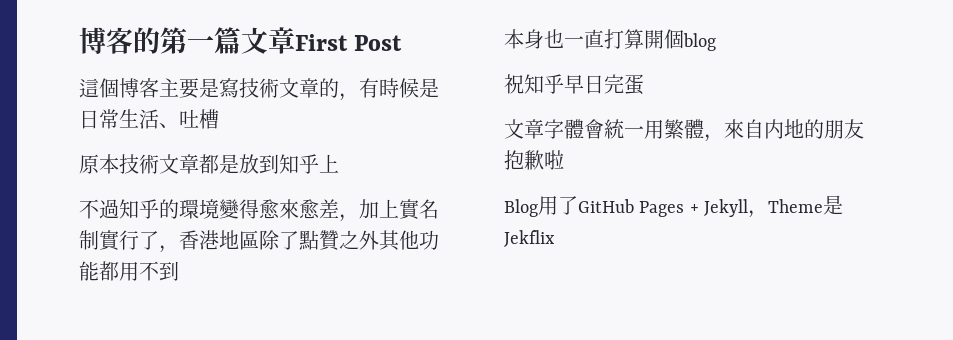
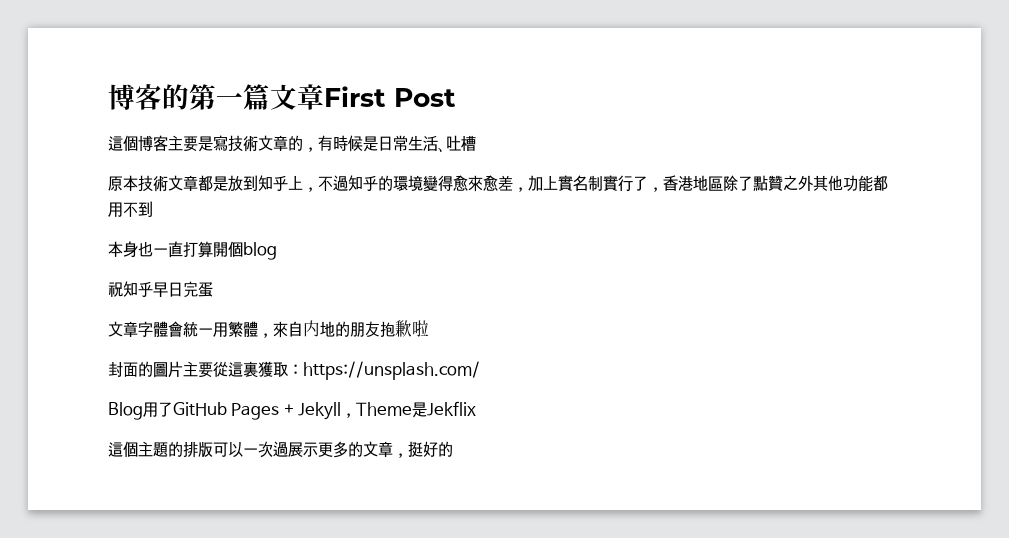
- 原本技術文章都是放到知乎上
- 不過知乎的環境變得愈來愈差，加上實名制實行了，香港地區除了點贊之外其他功能都用不到
+ 原本技術文章都是放到知乎上，不過知乎的環境變得愈來愈差，加上實名制實行了，香港地區除了點贊之外其他功能都用不到
+ 封面的圖片主要從這裏獲取：https://unsplash.com/
+ 這個主題的排版可以一次過展示更多的文章，挺好的

